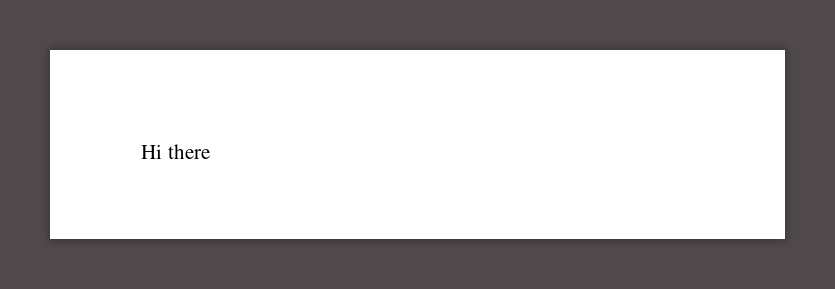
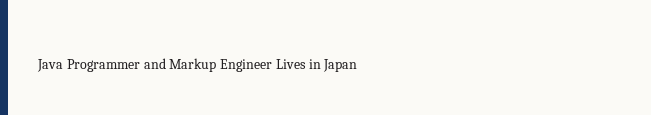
- Hi there
+ Java Programmer and Markup Engineer Lives in Japan

